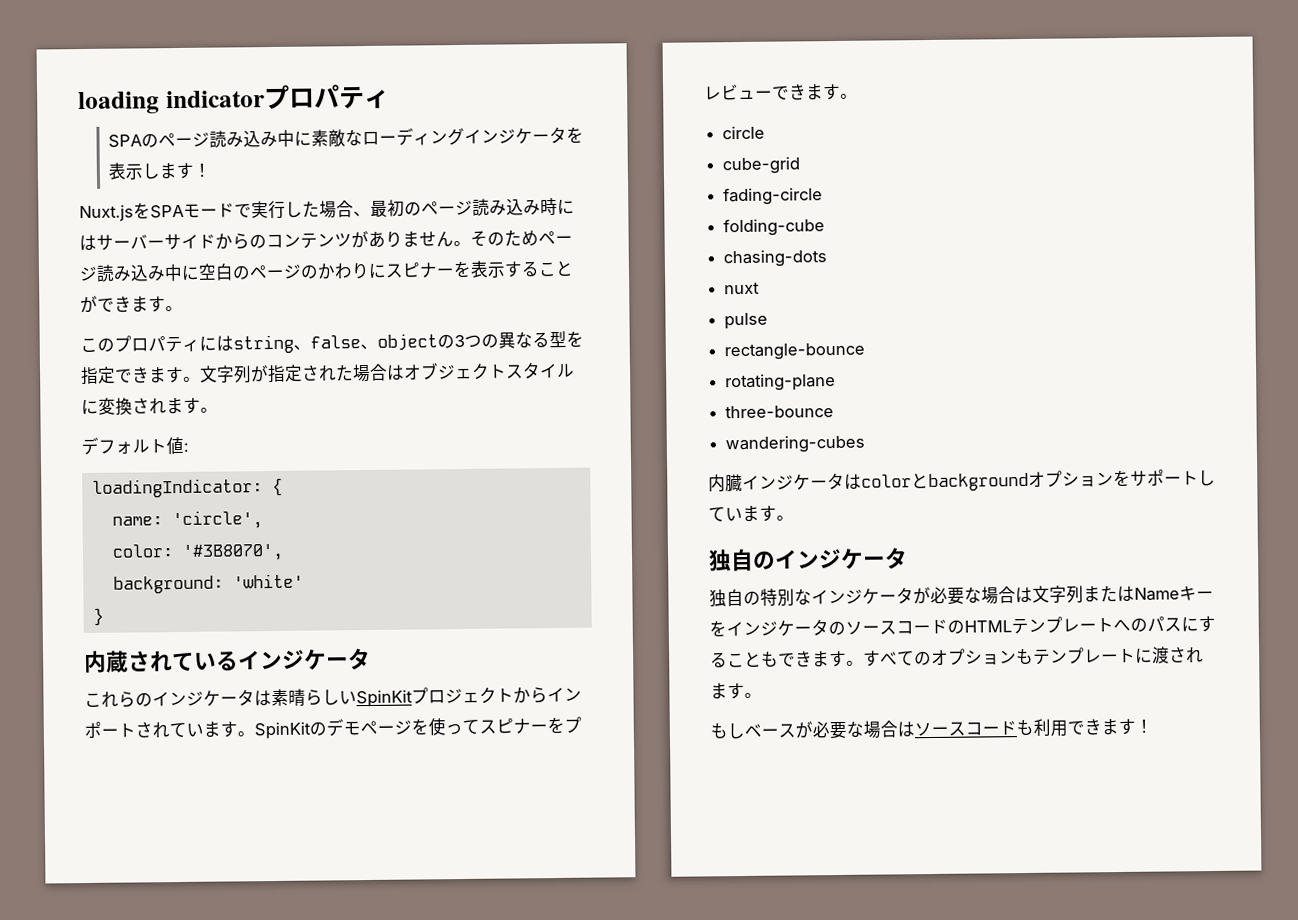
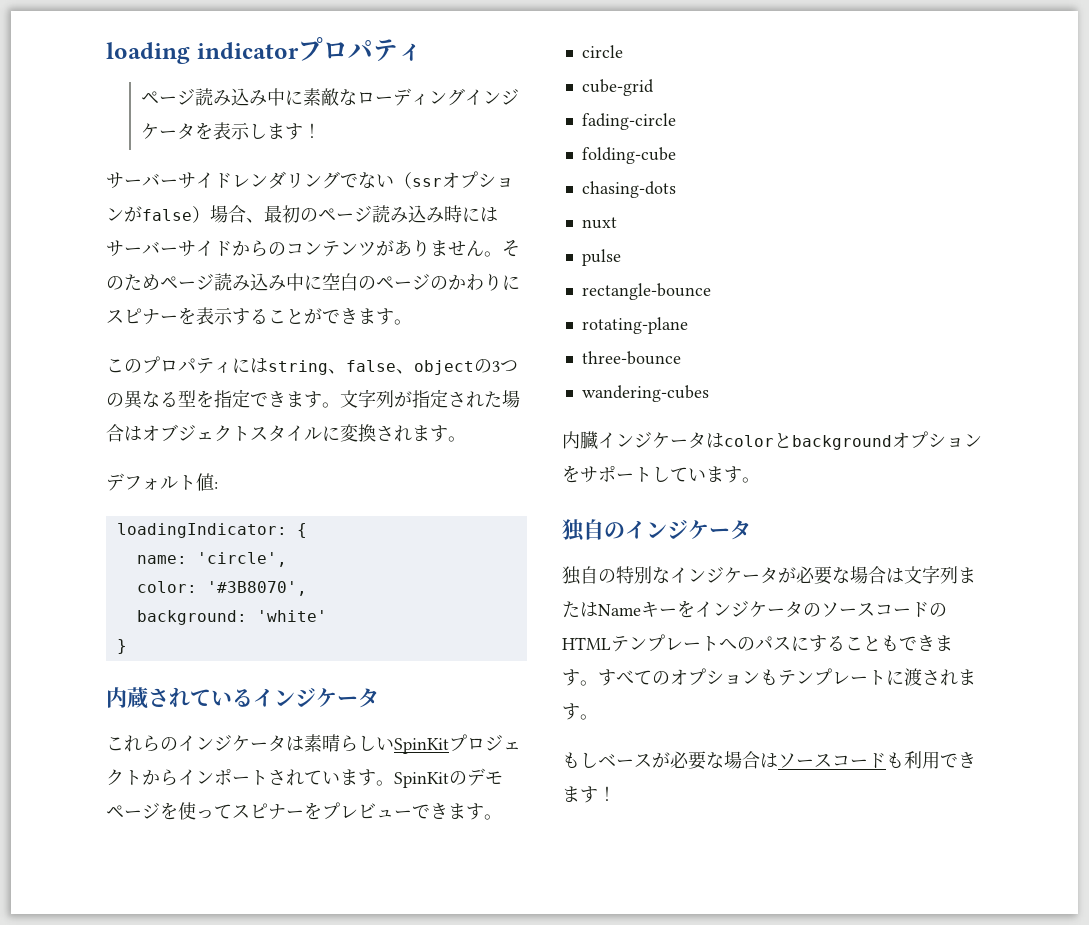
- SPAのページ読み込み中に素敵なローディングインジケータを表示します！
+ ページ読み込み中に素敵なローディングインジケータを表示します！
- Nuxt.jsをSPAモードで実行した場合、最初のページ読み込み時にはサーバーサイドからのコンテンツがありません。
+ サーバーサイドレンダリングでない（ssrオプションがfalse）場合、最初のページ読み込み時にはサーバーサイドからのコンテンツがありません。

